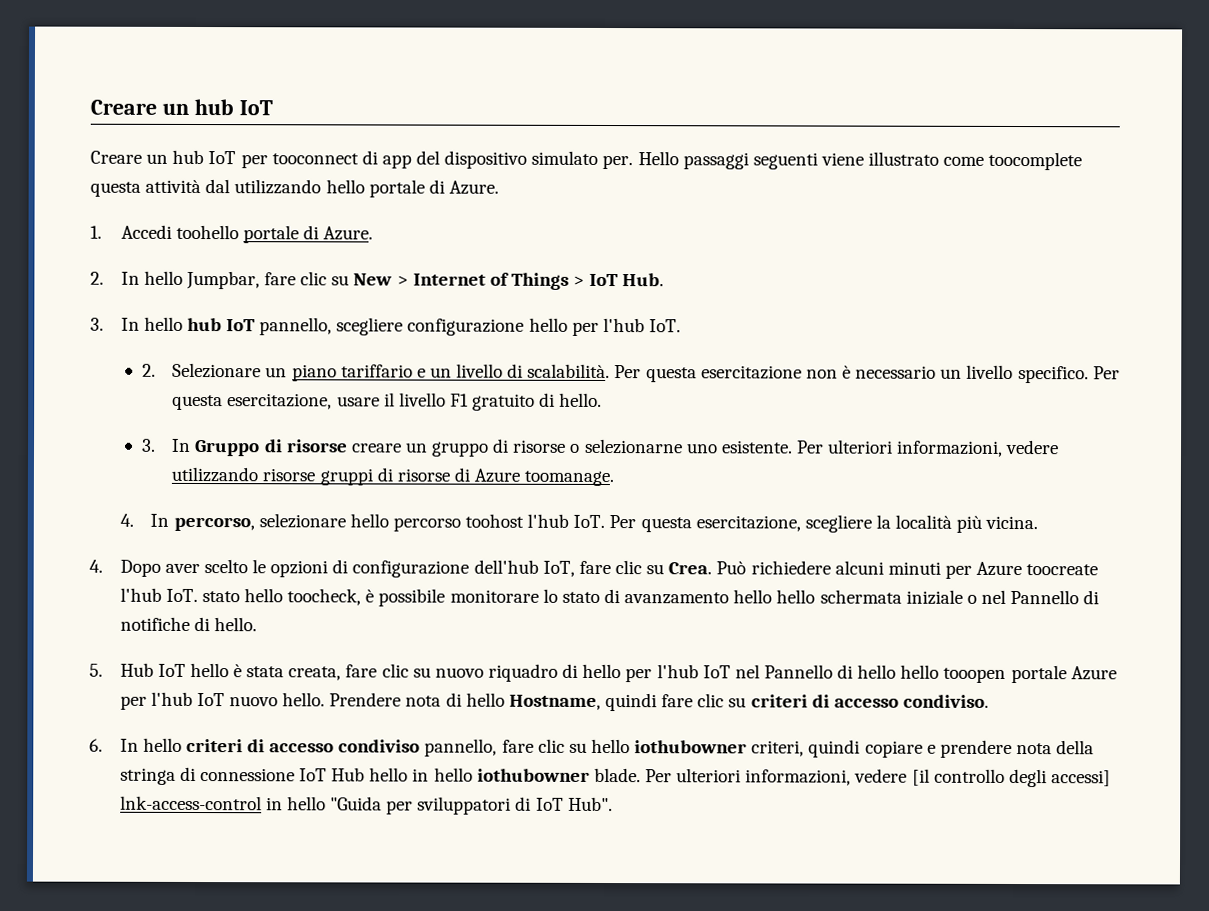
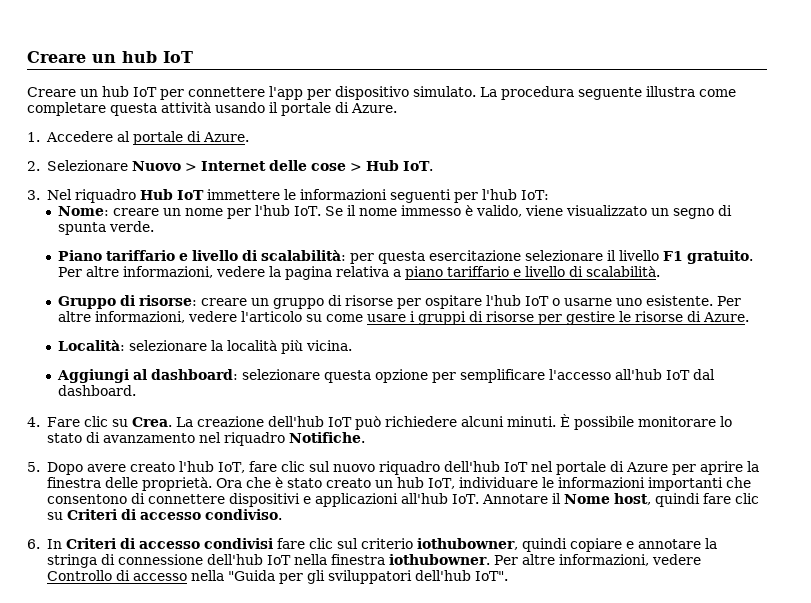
- Creare un hub IoT per tooconnect di app del dispositivo simulato per. Hello passaggi seguenti viene illustrato come toocomplete questa attività dal utilizzando hello portale di Azure.
+ Creare un hub IoT per connettere l'app per dispositivo simulato. La procedura seguente illustra come completare questa attività usando il portale di Azure.
- 1. Accedi toohello portale di Azure.
+ 1. Accedere al portale di Azure.
- 2. In hello Jumpbar, fare clic su New > Internet of Things > IoT Hub.
- 3. In hello hub IoT pannello, scegliere configurazione hello per l'hub IoT.
- 2. Selezionare un piano tariffario e un livello di scalabilità. Per questa esercitazione non è necessario un livello specifico. Per questa esercitazione, usare il livello F1 gratuito di hello.
- 3. In Gruppo di risorse creare un gruppo di risorse o selezionarne uno esistente.
+ 2. Selezionare Nuovo > Internet delle cose > Hub IoT.
+ 3. Nel riquadro Hub IoT immettere le informazioni seguenti per l'hub IoT:
+ Nome: creare un nome per l'hub IoT. Se il nome immesso è valido, viene visualizzato un segno di spunta verde.
+ Piano tariffario e livello di scalabilità: per questa esercitazione selezionare il livello F1 gratuito. Per altre informazioni, vedere la pagina relativa a piano tariffario e livello di scalabilità.
+ Gruppo di risorse: creare un gruppo di risorse per ospitare l'hub IoT o usarne uno esistente.
- Per ulteriori informazioni, vedere utilizzando risorse gruppi di risorse di Azure toomanage.
- 4. In percorso, selezionare hello percorso toohost l'hub IoT. Per questa esercitazione, scegliere la località più vicina.
- 4. Dopo aver scelto le opzioni di configurazione dell'hub IoT, fare clic su Crea. Può richiedere alcuni minuti per Azure toocreate l'hub IoT. stato hello toocheck, è possibile monitorare lo stato di avanzamento hello hello schermata iniziale o nel Pannello di notifiche di hello.
- 5. Hub IoT hello è stata creata, fare clic su nuovo riquadro di hello per l'hub IoT nel Pannello di hello hello tooopen portale Azure per l'hub IoT nuovo hello. Prendere nota di hello Hostname, quindi fare clic su criteri di accesso condiviso.
+ Per altre informazioni, vedere l'articolo su come usare i gruppi di risorse per gestire le risorse di Azure.
+ Località: selezionare la località più vicina.
+ Aggiungi al dashboard: selezionare questa opzione per semplificare l'accesso all'hub IoT dal dashboard.
+ 4. Fare clic su Crea. La creazione dell'hub IoT può richiedere alcuni minuti. È possibile monitorare lo stato di avanzamento nel riquadro Notifiche.
+ 5. Dopo avere creato l'hub IoT, fare clic sul nuovo riquadro dell'hub IoT nel portale di Azure per aprire la finestra delle proprietà. Ora che è stato creato un hub IoT, individuare le informazioni importanti che consentono di connettere dispositivi e applicazioni all'hub IoT. Annotare il Nome host, quindi fare clic su Criteri di accesso condiviso.
- 6. In hello criteri di accesso condiviso pannello, fare clic su hello iothubowner criteri, quindi copiare e prendere nota della stringa di connessione IoT Hub hello in hello iothubowner blade. Per ulteriori informazioni, vedere [il controllo degli accessi] lnk-access-control in hello "Guida per sviluppatori di IoT Hub".
+ 6. In Criteri di accesso condivisi fare clic sul criterio iothubowner, quindi copiare e annotare la stringa di connessione dell'hub IoT nella finestra iothubowner. Per altre informazioni, vedere Controllo di accesso nella "Guida per gli sviluppatori dell'hub IoT".

